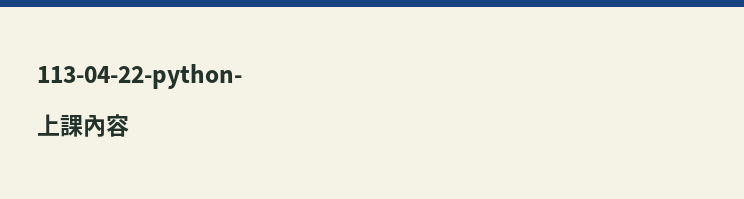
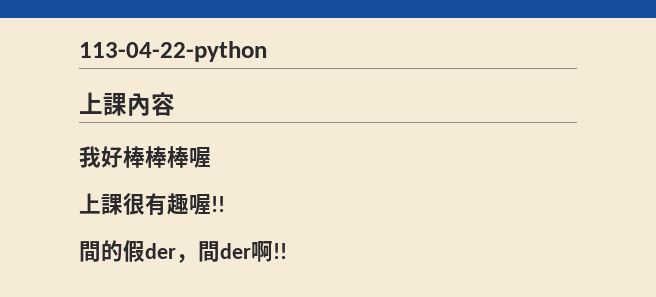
- 113-04-22-python-
+ 113-04-22-python
+ 我好棒棒棒喔
+ 上課很有趣喔!!
+ 間的假der，間der啊!!

